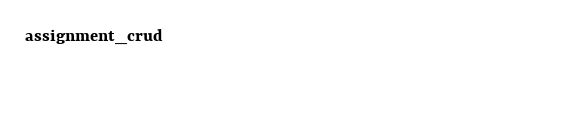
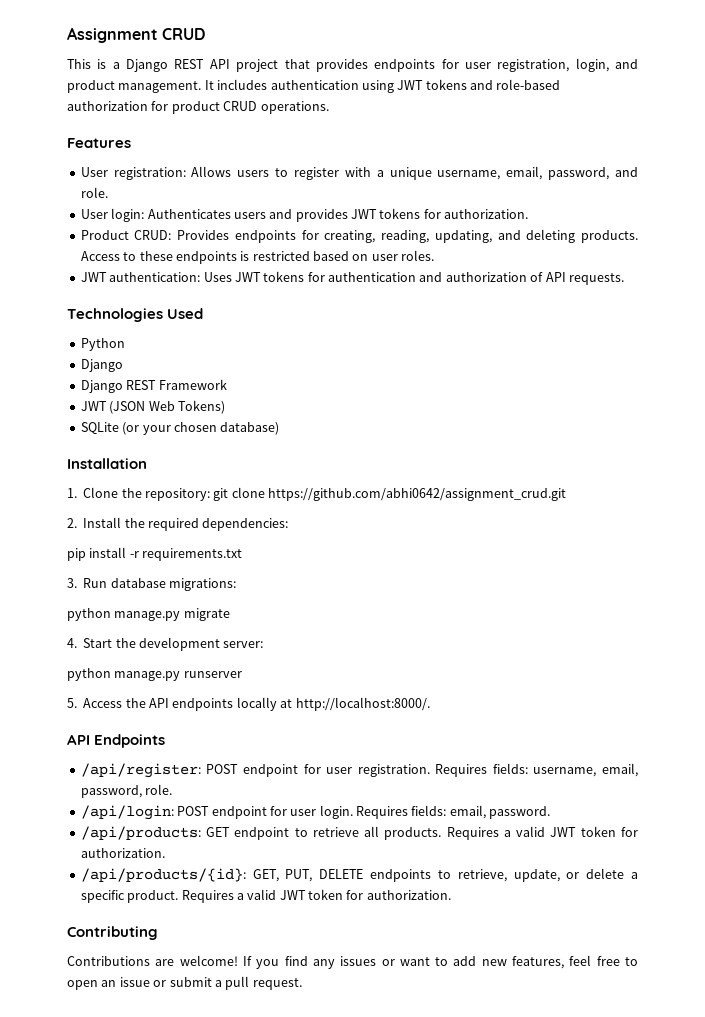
- assignment_crud
+ Assignment CRUD
+ This is a Django REST API project that provides endpoints for user registration, login, and product management. It includes authentication using JWT tokens and role-based authorization for product CRUD operations.
+ Features
+ User registration: Allows users to register with a unique username, email, password, and role.
+ User login: Authenticates users and provides JWT tokens for authorization.
+ Product CRUD: Provides endpoints for creating, reading, updating, and deleting products. Access to these endpoints is restricted based on user roles.
+ JWT authentication: Uses JWT tokens for authentication and authorization of API requests.
+ Technologies Used
+ Python
+ Django
+ Django REST Framework
+ JWT (JSON Web Tokens)
+ SQLite (or your chosen database)
+ Installation
+ 1. Clone the repository: git clone https://github.com/abhi0642/assignment_crud.git
+ 2. Install the required dependencies:
+ pip install -r requirements.txt
+ 3. Run database migrations:
+ python manage.py migrate
+ 4. Start the development server:
+ python manage.py runserver
+ 5. Access the API endpoints locally at http://localhost:8000/.
+ API Endpoints
+ /api/register: POST endpoint for user registration. Requires fields: username, email, password, role.
+ /api/login: POST endpoint for user login. Requires fields: email, password.
+ /api/products: GET endpoint to retrieve all products. Requires a valid JWT token for authorization.
+ /api/products/{id}: GET, PUT, DELETE endpoints to retrieve, update, or delete a specific product. Requires a valid JWT token for authorization.
+ Contributing
+ Contributions are welcome! If you find any issues or want to add new features, feel free to open an issue or submit a pull request.

